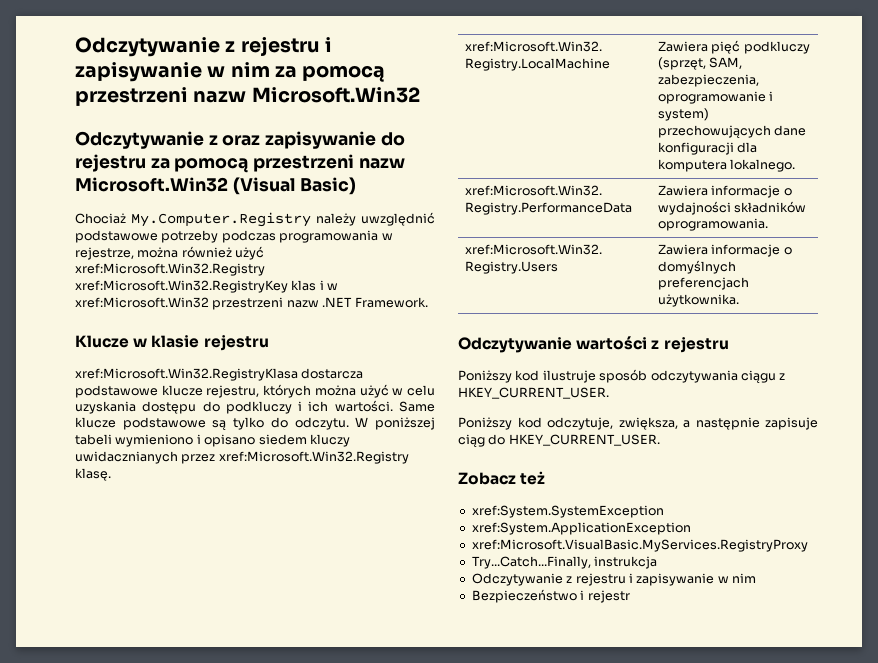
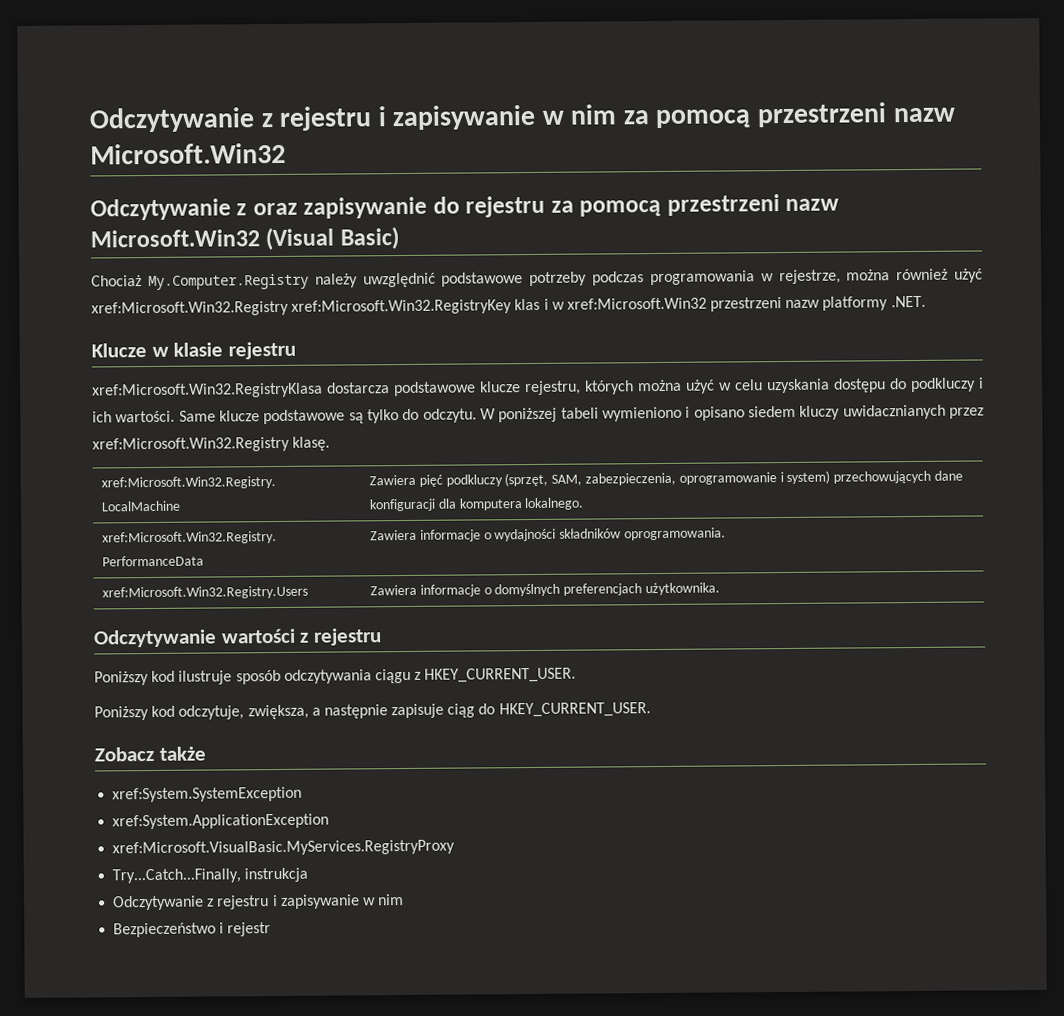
- Chociaż My.Computer.Registry należy uwzględnić podstawowe potrzeby podczas programowania w rejestrze, można również użyć xref:Microsoft.Win32.Registry xref:Microsoft.Win32.RegistryKey klas i w xref:Microsoft.Win32 przestrzeni nazw .NET Framework.
+ Chociaż My.Computer.Registry należy uwzględnić podstawowe potrzeby podczas programowania w rejestrze, można również użyć xref:Microsoft.Win32.Registry xref:Microsoft.Win32.RegistryKey klas i w xref:Microsoft.Win32 przestrzeni nazw platformy .NET.
- Zobacz też
+ Zobacz także

